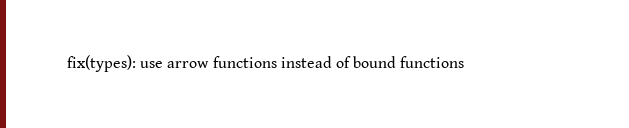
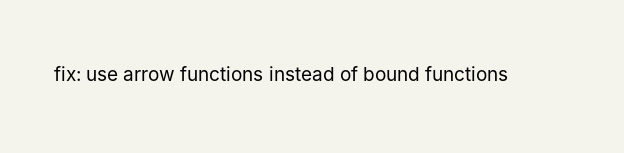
- fix(types): use arrow functions instead of bound functions
+ fix: use arrow functions instead of bound functions

